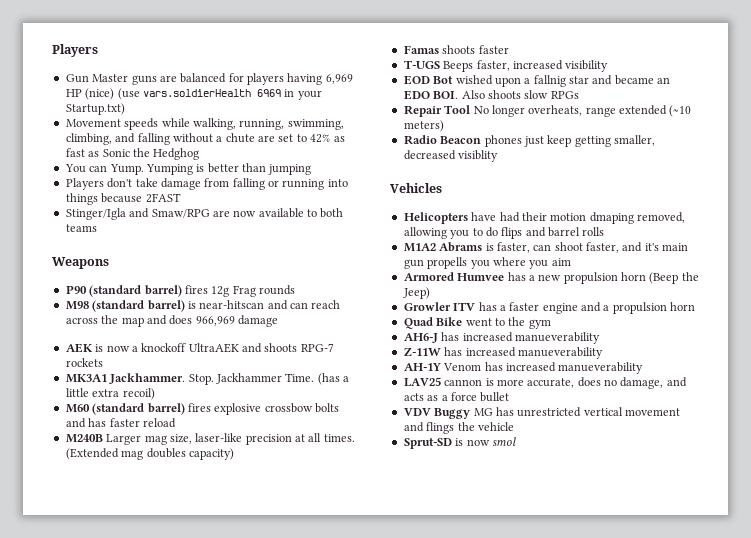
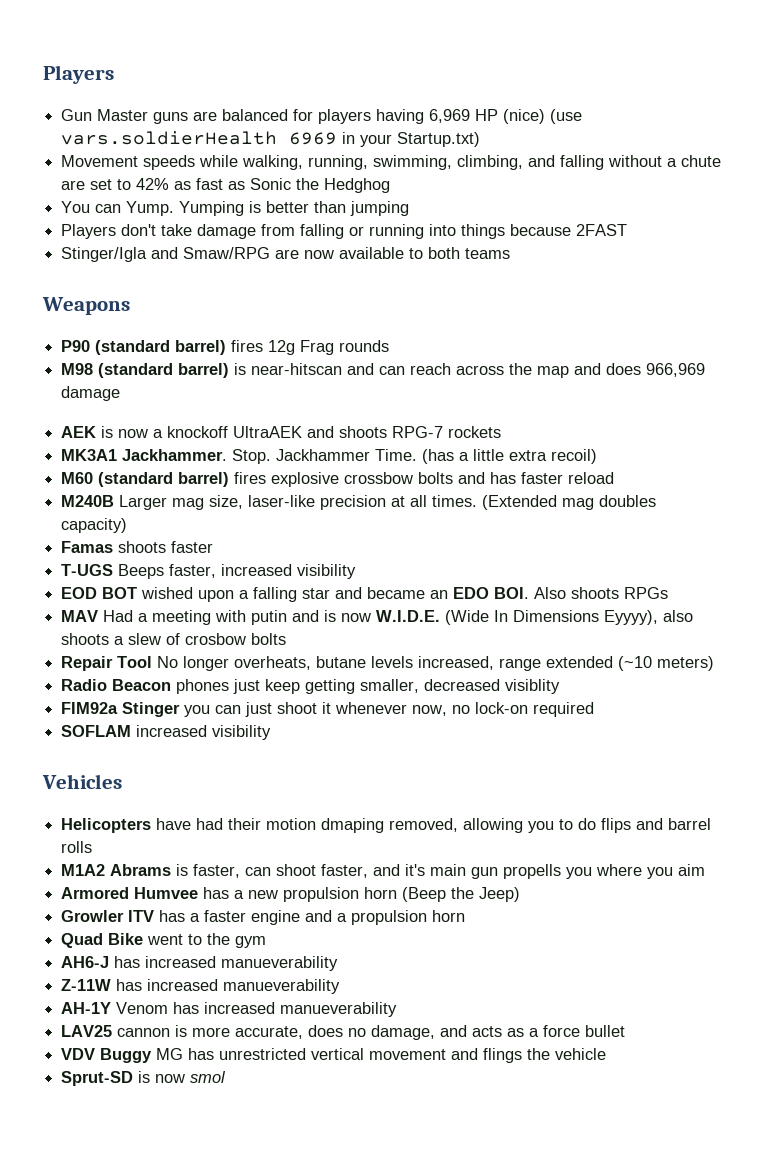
- EOD Bot wished upon a fallnig star and became an EDO BOI. Also shoots slow RPGs
+ EOD BOT wished upon a falling star and became an EDO BOI. Also shoots RPGs
+ MAV Had a meeting with putin and is now W.I.D.E. (Wide In Dimensions Eyyyy), also shoots a slew of crosbow bolts
- Repair Tool No longer overheats, range extended (~10 meters)
+ Repair Tool No longer overheats, butane levels increased, range extended (~10 meters)
+ FIM92a Stinger you can just shoot it whenever now, no lock-on required
+ SOFLAM increased visibility

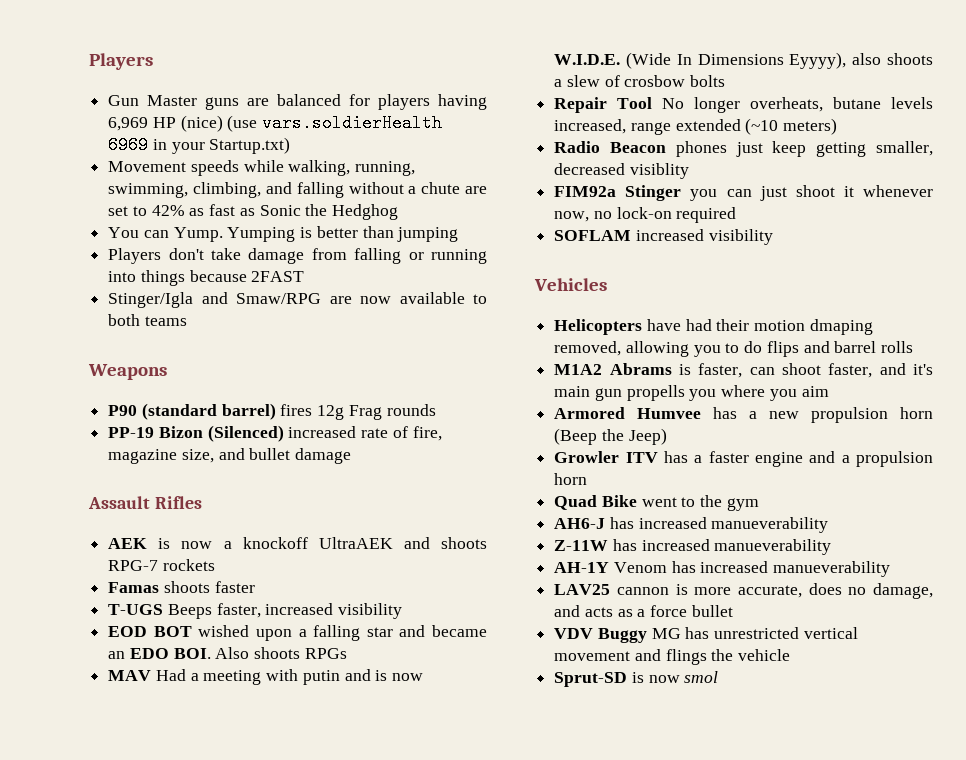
- M98 (standard barrel) is near-hitscan and can reach across the map and does 966,969 damage
+ PP-19 Bizon (Silenced) increased rate of fire, magazine size, and bullet damage
+ Assault Rifles
- MK3A1 Jackhammer. Stop. Jackhammer Time. (has a little extra recoil)
- M60 (standard barrel) fires explosive crossbow bolts and has faster reload
- M240B Larger mag size, laser-like precision at all times. (Extended mag doubles capacity)

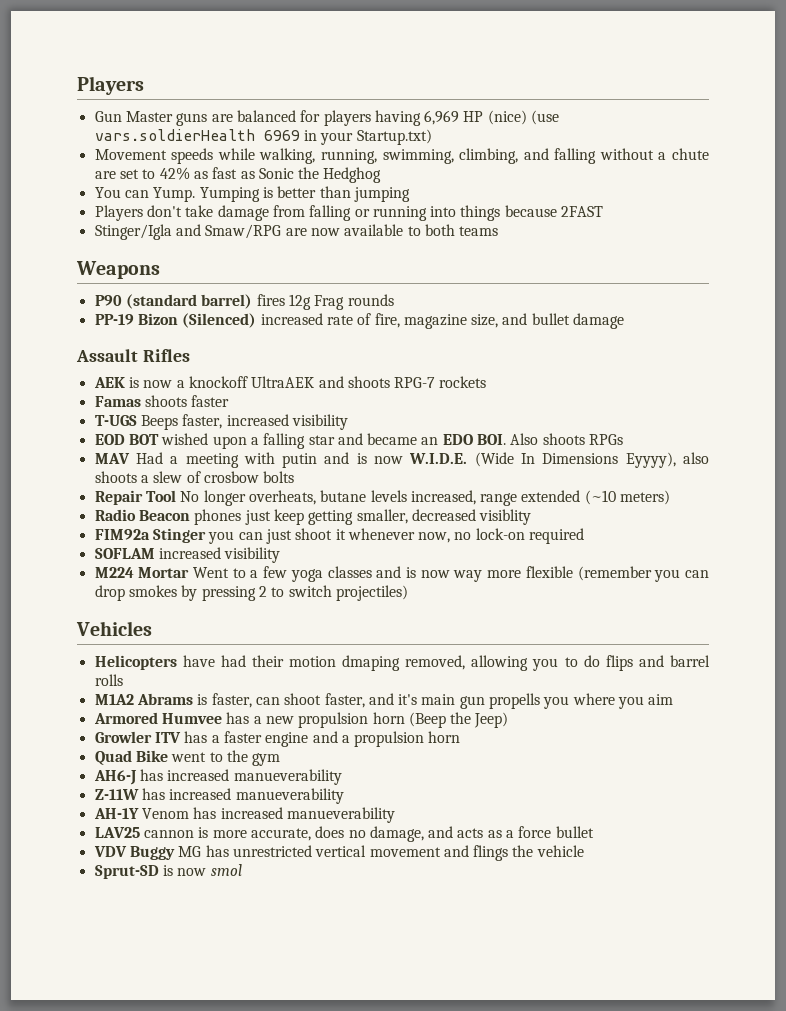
+ M224 Mortar Went to a few yoga classes and is now way more flexible (remember you can drop smokes by pressing 2 to switch projectiles)

